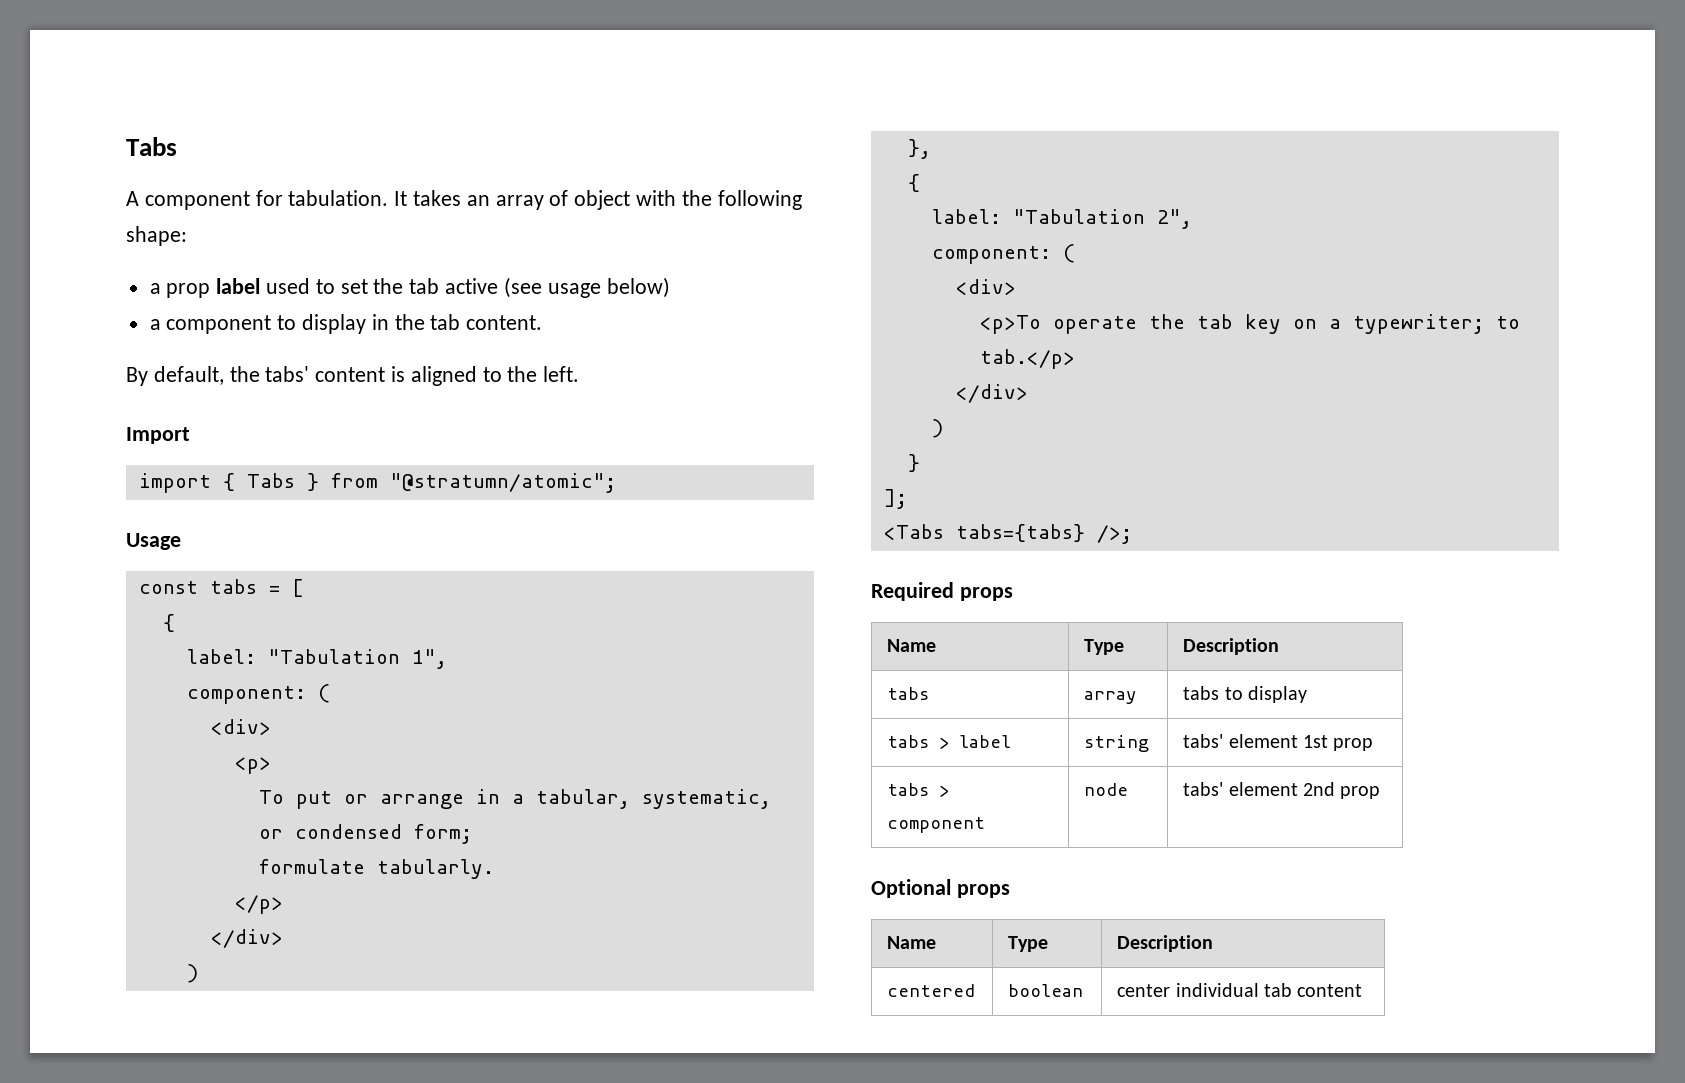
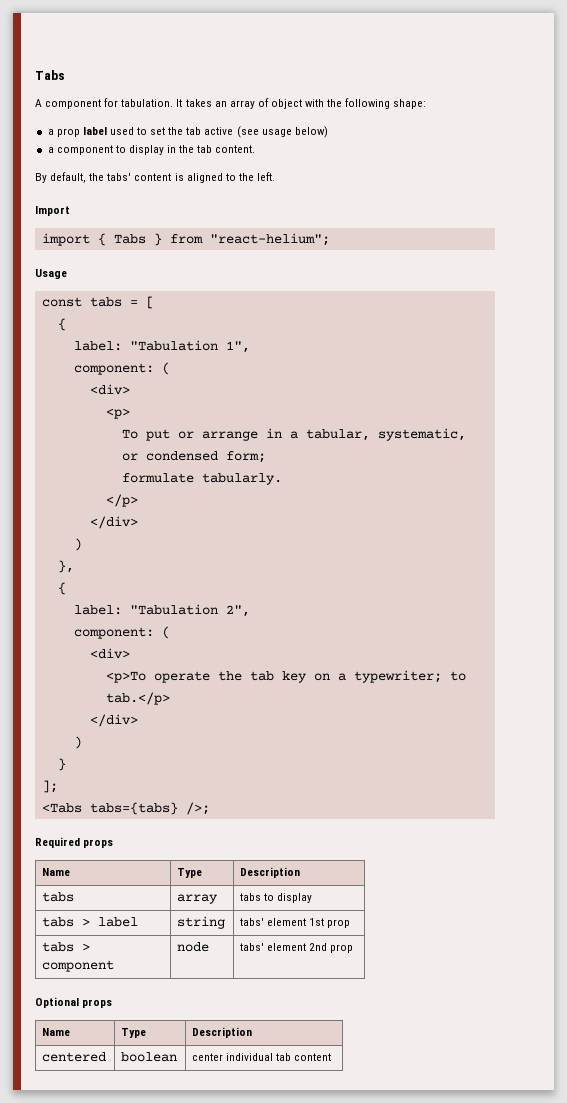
- import { Tabs } from "@stratumn/atomic";
+ import { Tabs } from "react-helium";

